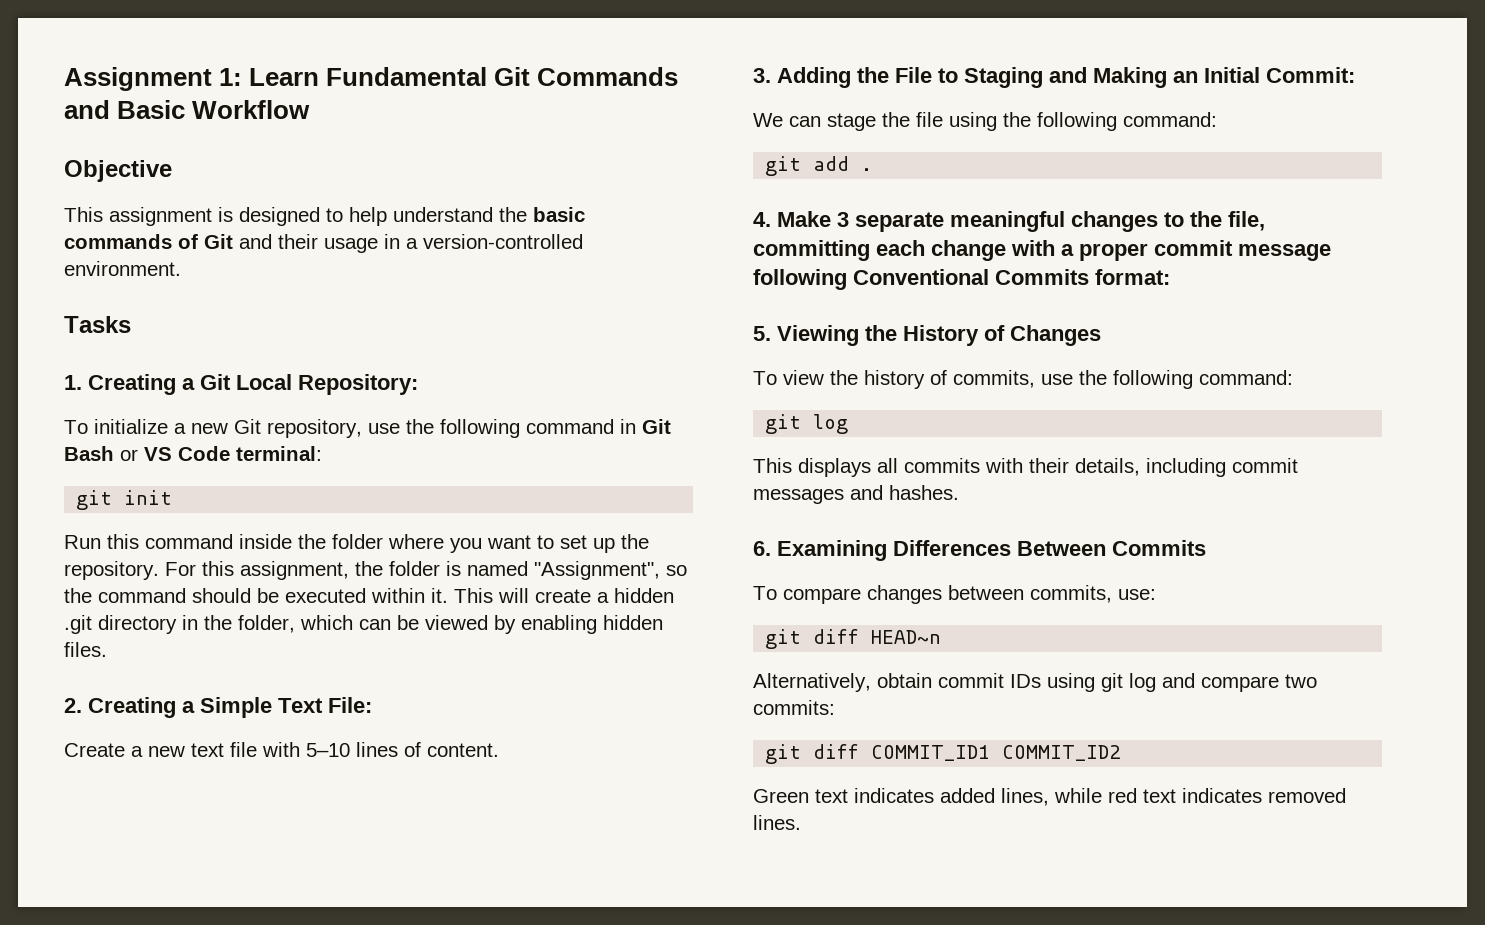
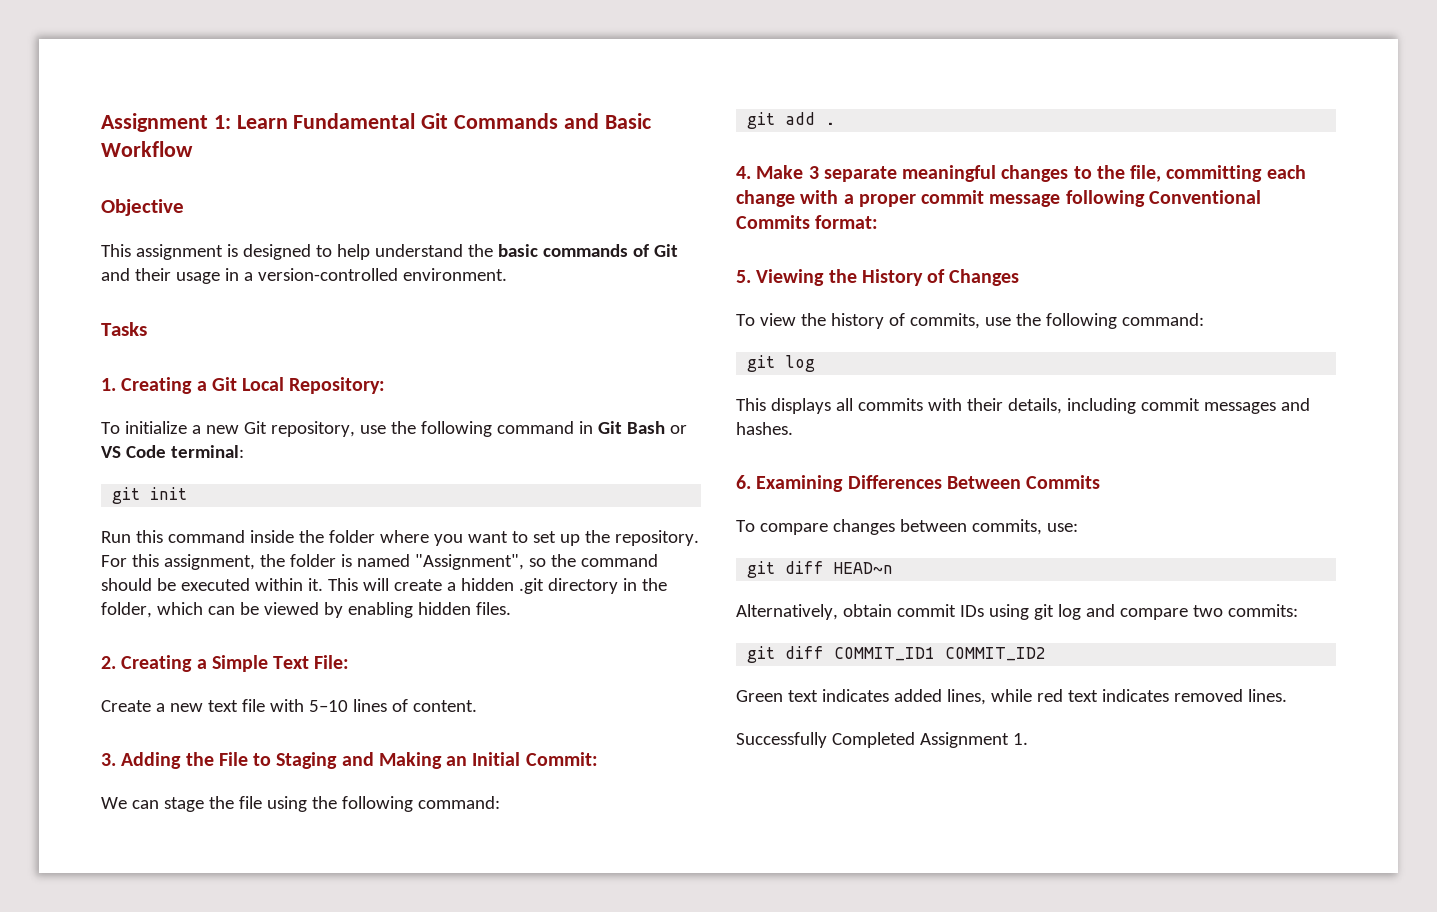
+ Successfully Completed Assignment 1.

